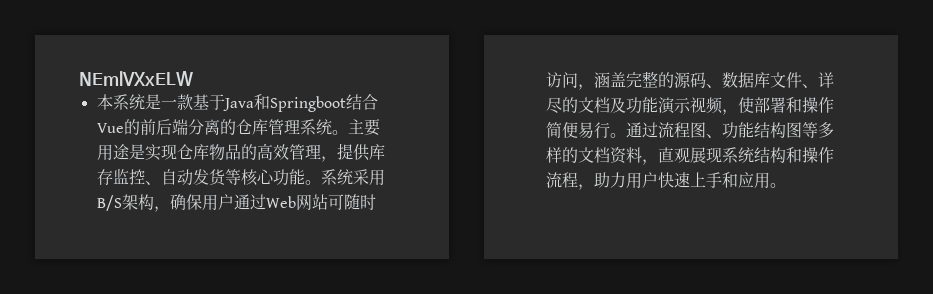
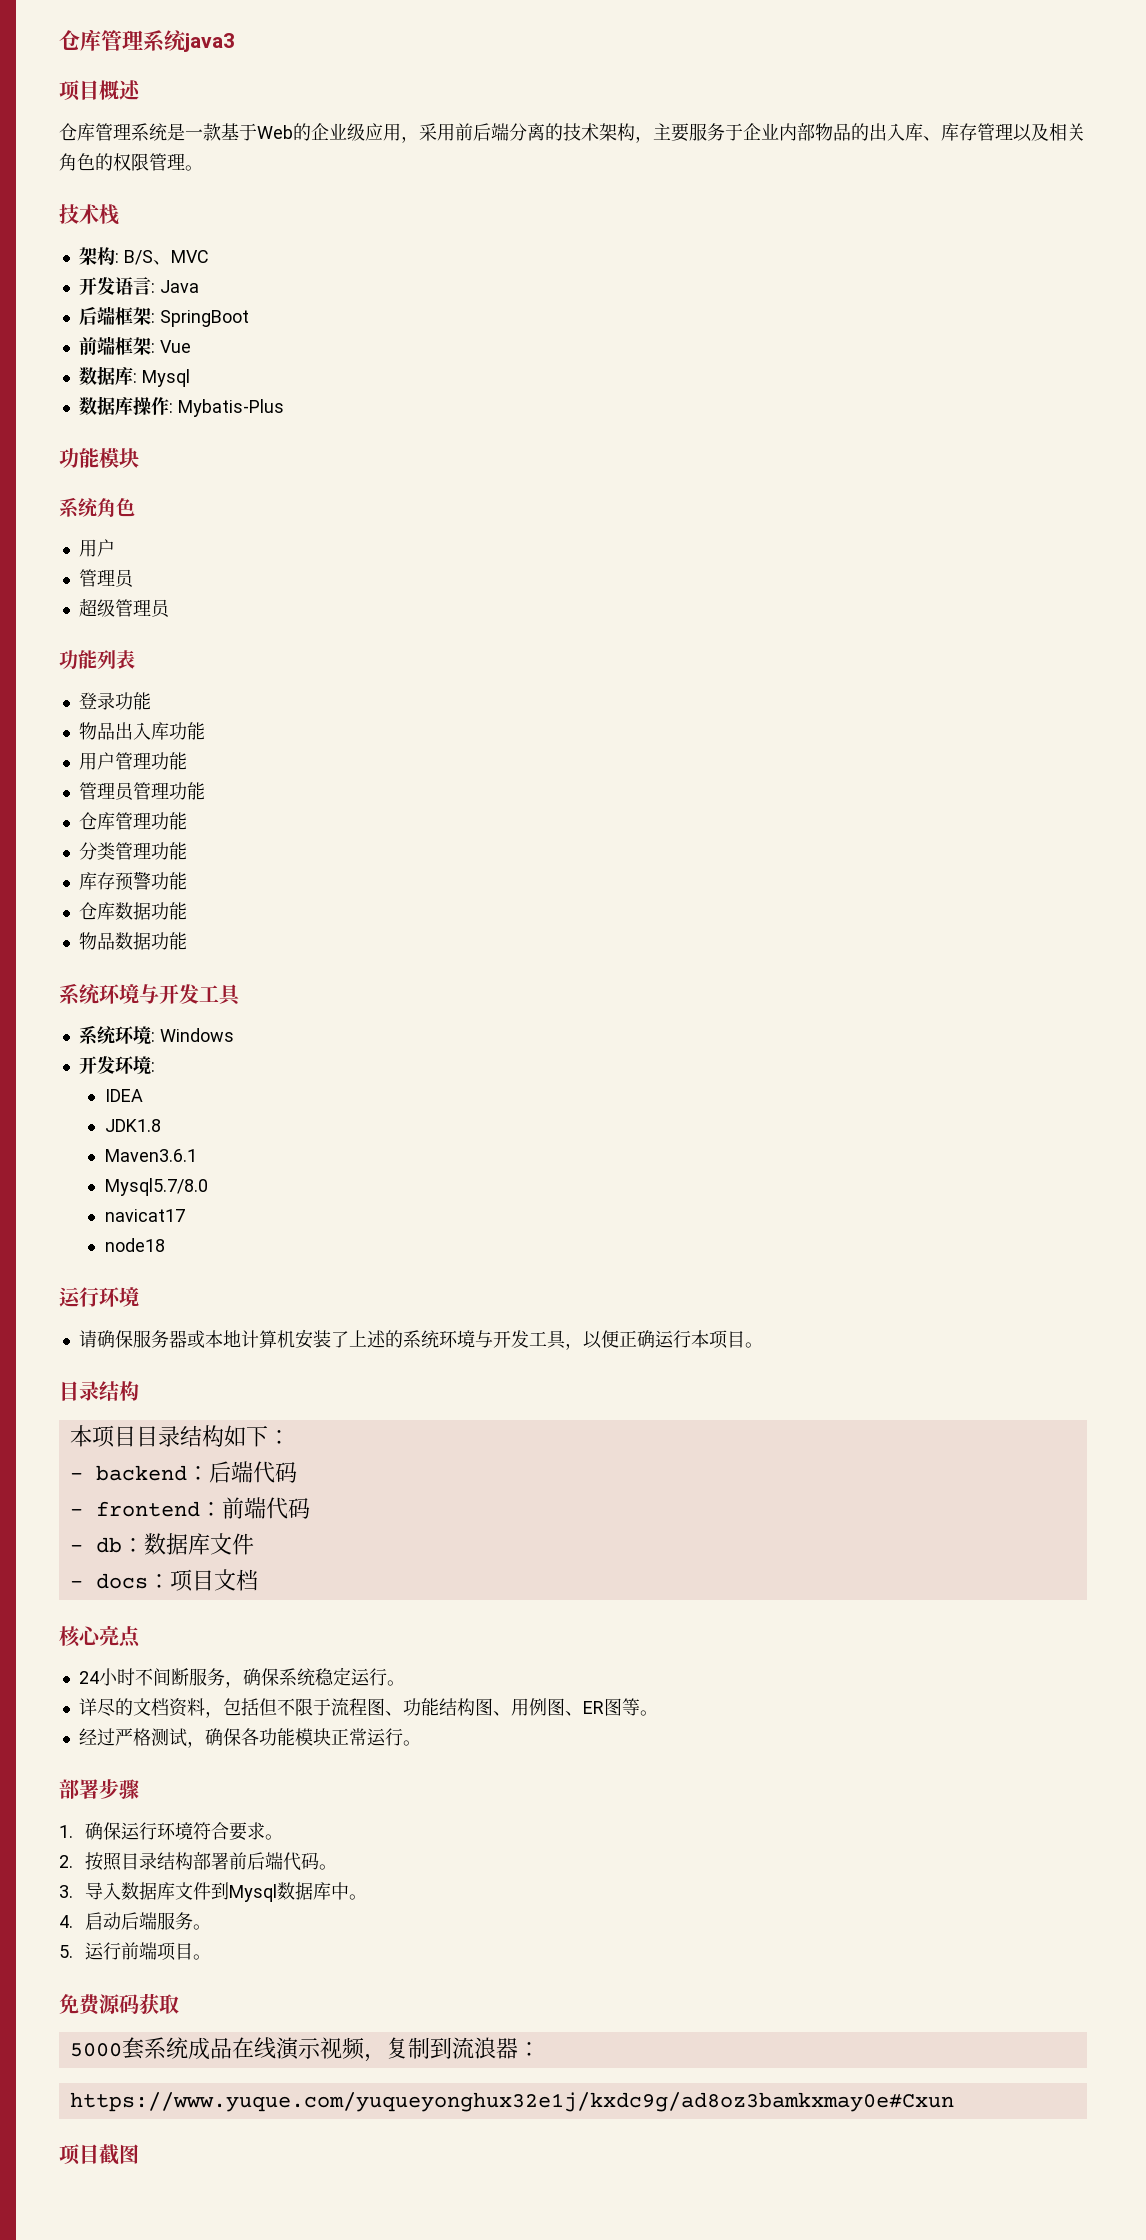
- NEmlVXxELW
- 本系统是一款基于Java和Springboot结合Vue的前后端分离的仓库管理系统。主要用途是实现仓库物品的高效管理，提供库存监控、自动发货等核心功能。系统采用B/S架构，确保用户通过Web网站可随时访问，涵盖完整的源码、数据库文件、详尽的文档及功能演示视频，使部署和操作简便易行。通过流程图、功能结构图等多样的文档资料，直观展现系统结构和操作流程，助力用户快速上手和应用。
+ 仓库管理系统java3
+ 项目概述
+ 仓库管理系统是一款基于Web的企业级应用，采用前后端分离的技术架构，主要服务于企业内部物品的出入库、库存管理以及相关角色的权限管理。
+ 技术栈
+ 架构: B/S、MVC
+ 开发语言: Java
+ 后端框架: SpringBoot
+ 前端框架: Vue
+ 数据库: Mysql
+ 数据库操作: Mybatis-Plus
+ 功能模块
+ 系统角色
+ 用户
+ 管理员
+ 超级管理员
+ 功能列表
+ 登录功能
+ 物品出入库功能
+ 用户管理功能
+ 管理员管理功能
+ 仓库管理功能
+ 分类管理功能
+ 库存预警功能
+ 仓库数据功能
+ 物品数据功能
+ 系统环境与开发工具
+ 系统环境: Windows
+ 开发环境:
+ IDEA
+ JDK1.8
+ Maven3.6.1
+ Mysql5.7/8.0
+ navicat17
+ node18
+ 运行环境
+ 请确保服务器或本地计算机安装了上述的系统环境与开发工具，以便正确运行本项目。
+ 目录结构
+ 本项目目录结构如下：
+ - backend：后端代码
+ - frontend：前端代码
+ - db：数据库文件
+ - docs：项目文档
+ 核心亮点
+ 24小时不间断服务，确保系统稳定运行。
+ 详尽的文档资料，包括但不限于流程图、功能结构图、用例图、ER图等。
+ 经过严格测试，确保各功能模块正常运行。
+ 部署步骤
+ 1.确保运行环境符合要求。
+ 2.按照目录结构部署前后端代码。
+ 3.导入数据库文件到Mysql数据库中。
+ 4.启动后端服务。
+ 5.运行前端项目。
+ 免费源码获取
+ 5000套系统成品在线演示视频，复制到流浪器：
+ https://www.yuque.com/yuqueyonghux32e1j/kxdc9g/ad8oz3bamkxmay0e#Cxun
+ 项目截图

